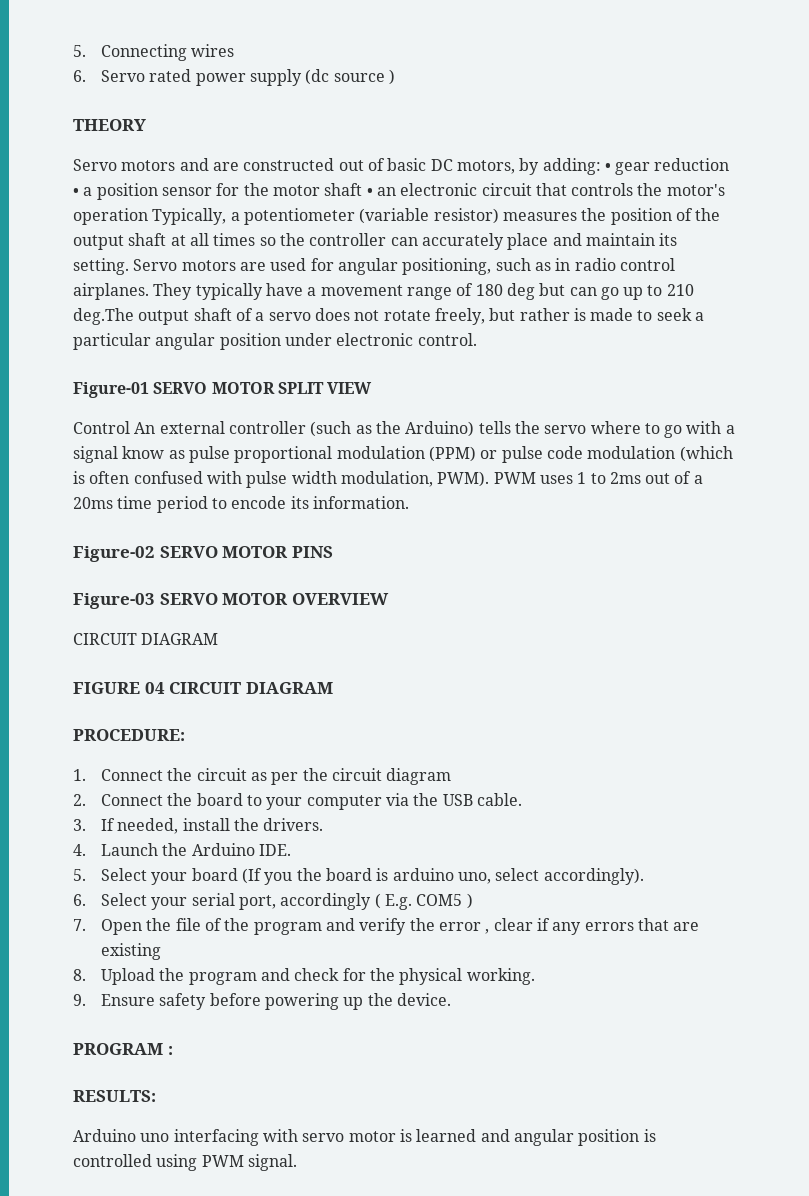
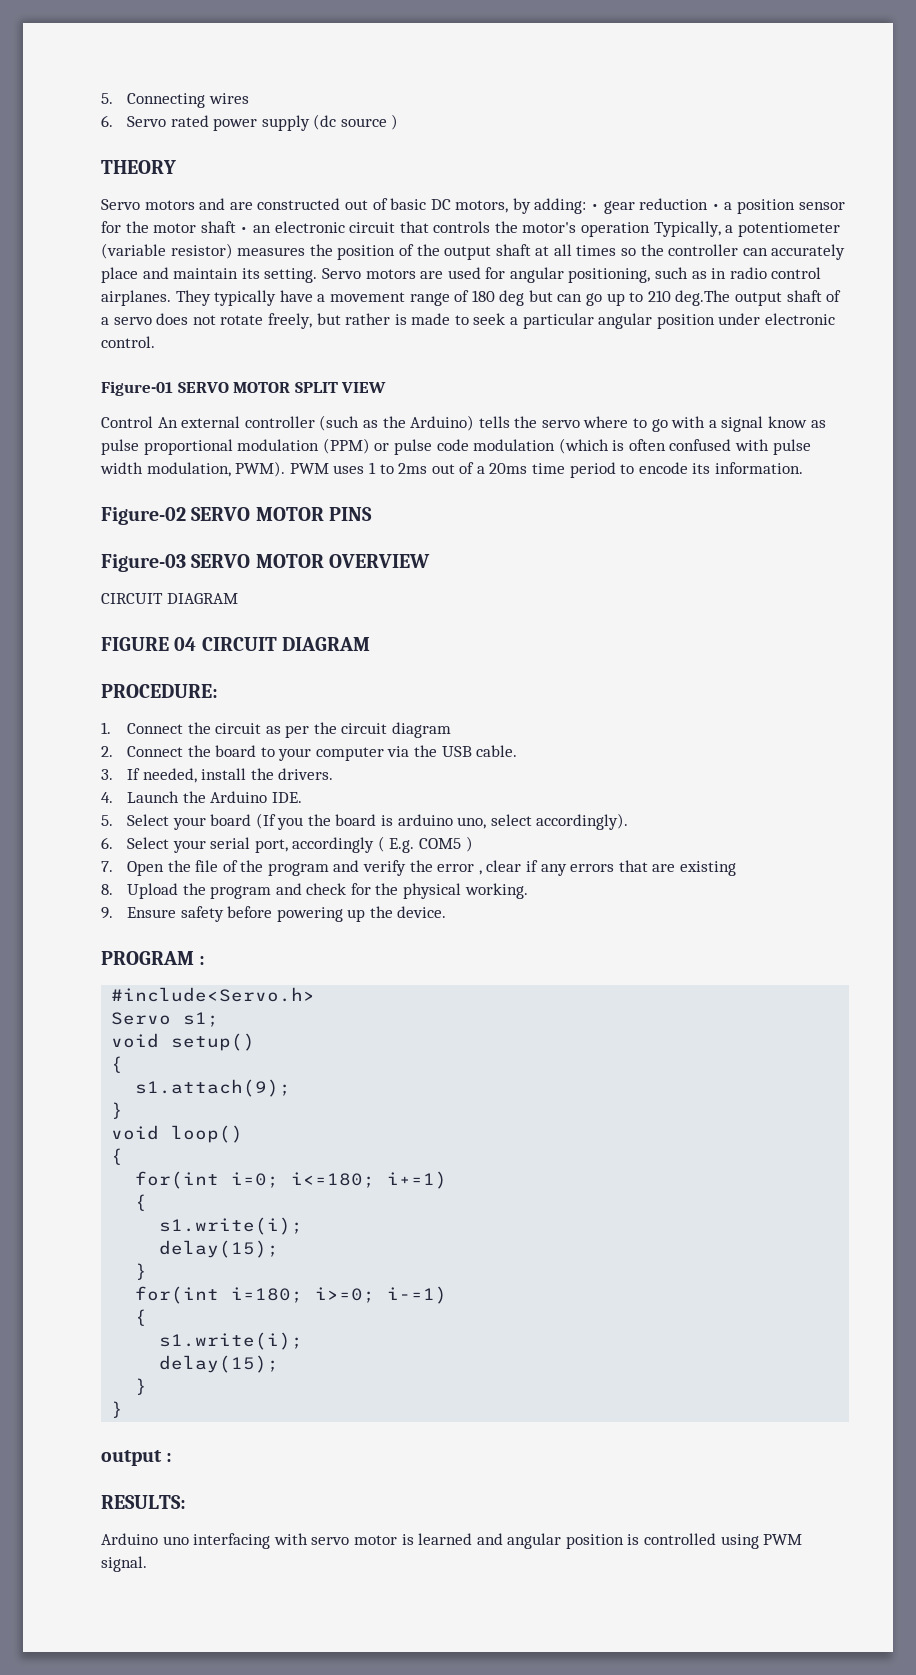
+ #include<Servo.h>
+ Servo s1;
+ void setup()
+ {
+ s1.attach(9);
+ }
+ void loop()
+ {
+ for(int i=0; i<=180; i+=1)
+ {
+ s1.write(i);
+ delay(15);
+ }
+ for(int i=180; i>=0; i-=1)
+ {
+ s1.write(i);
+ delay(15);
+ }
+ }
+ output :

